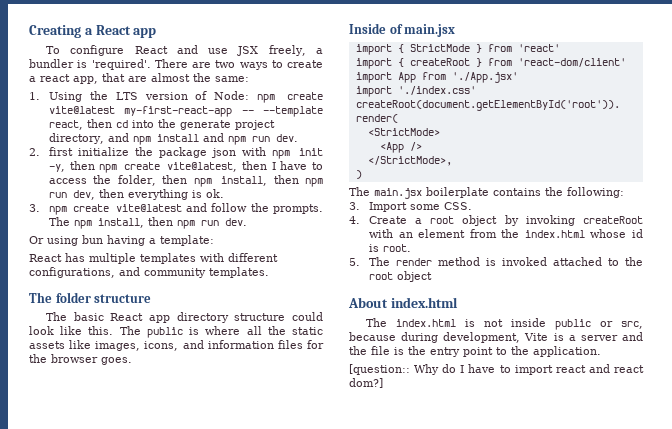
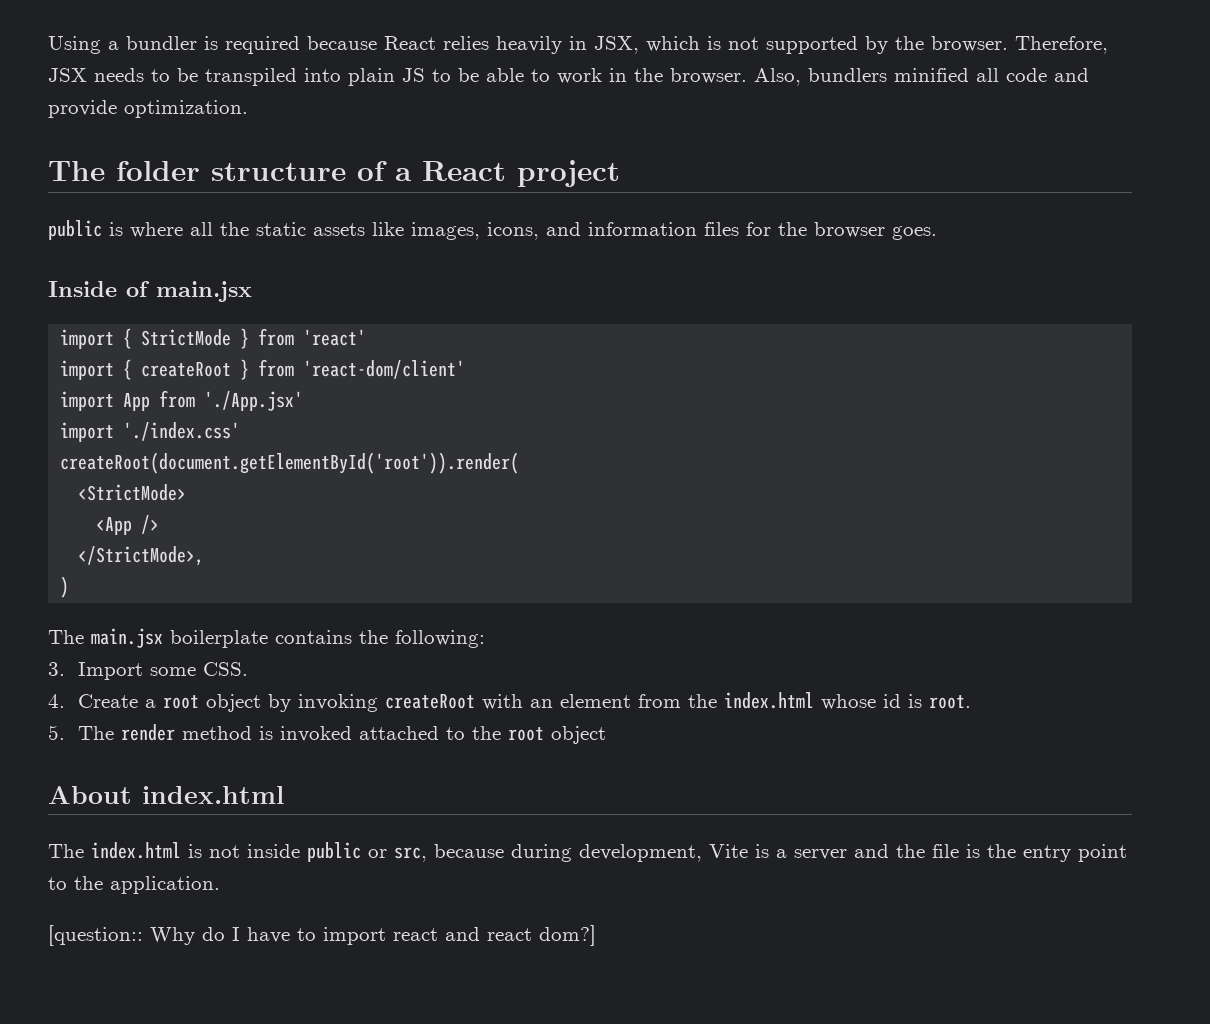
- Creating a React app
- To configure React and use JSX freely, a bundler is 'required'. There are two ways to create a react app, that are almost the same:
- 1. Using the LTS version of Node: npm create vite@latest my-first-react-app -- --template react, then cd into the generate project directory, and npm install and npm run dev.
- 2. first initialize the package json with npm init -y, then npm create vite@latest, then I have to access the folder, then npm install, then npm run dev, then everything is ok.
- 3. npm create vite@latest and follow the prompts. The npm install, then npm run dev.
- Or using bun having a template:
- React has multiple templates with different configurations, and community templates.
- The folder structure
- The basic React app directory structure could look like this. The public is where all the static assets like images, icons, and information files for the browser goes.
+ Using a bundler is required because React relies heavily in JSX, which is not supported by the browser. Therefore, JSX needs to be transpiled into plain JS to be able to work in the browser. Also, bundlers minified all code and provide optimization.
+ The folder structure of a React project
+ public is where all the static assets like images, icons, and information files for the browser goes.

